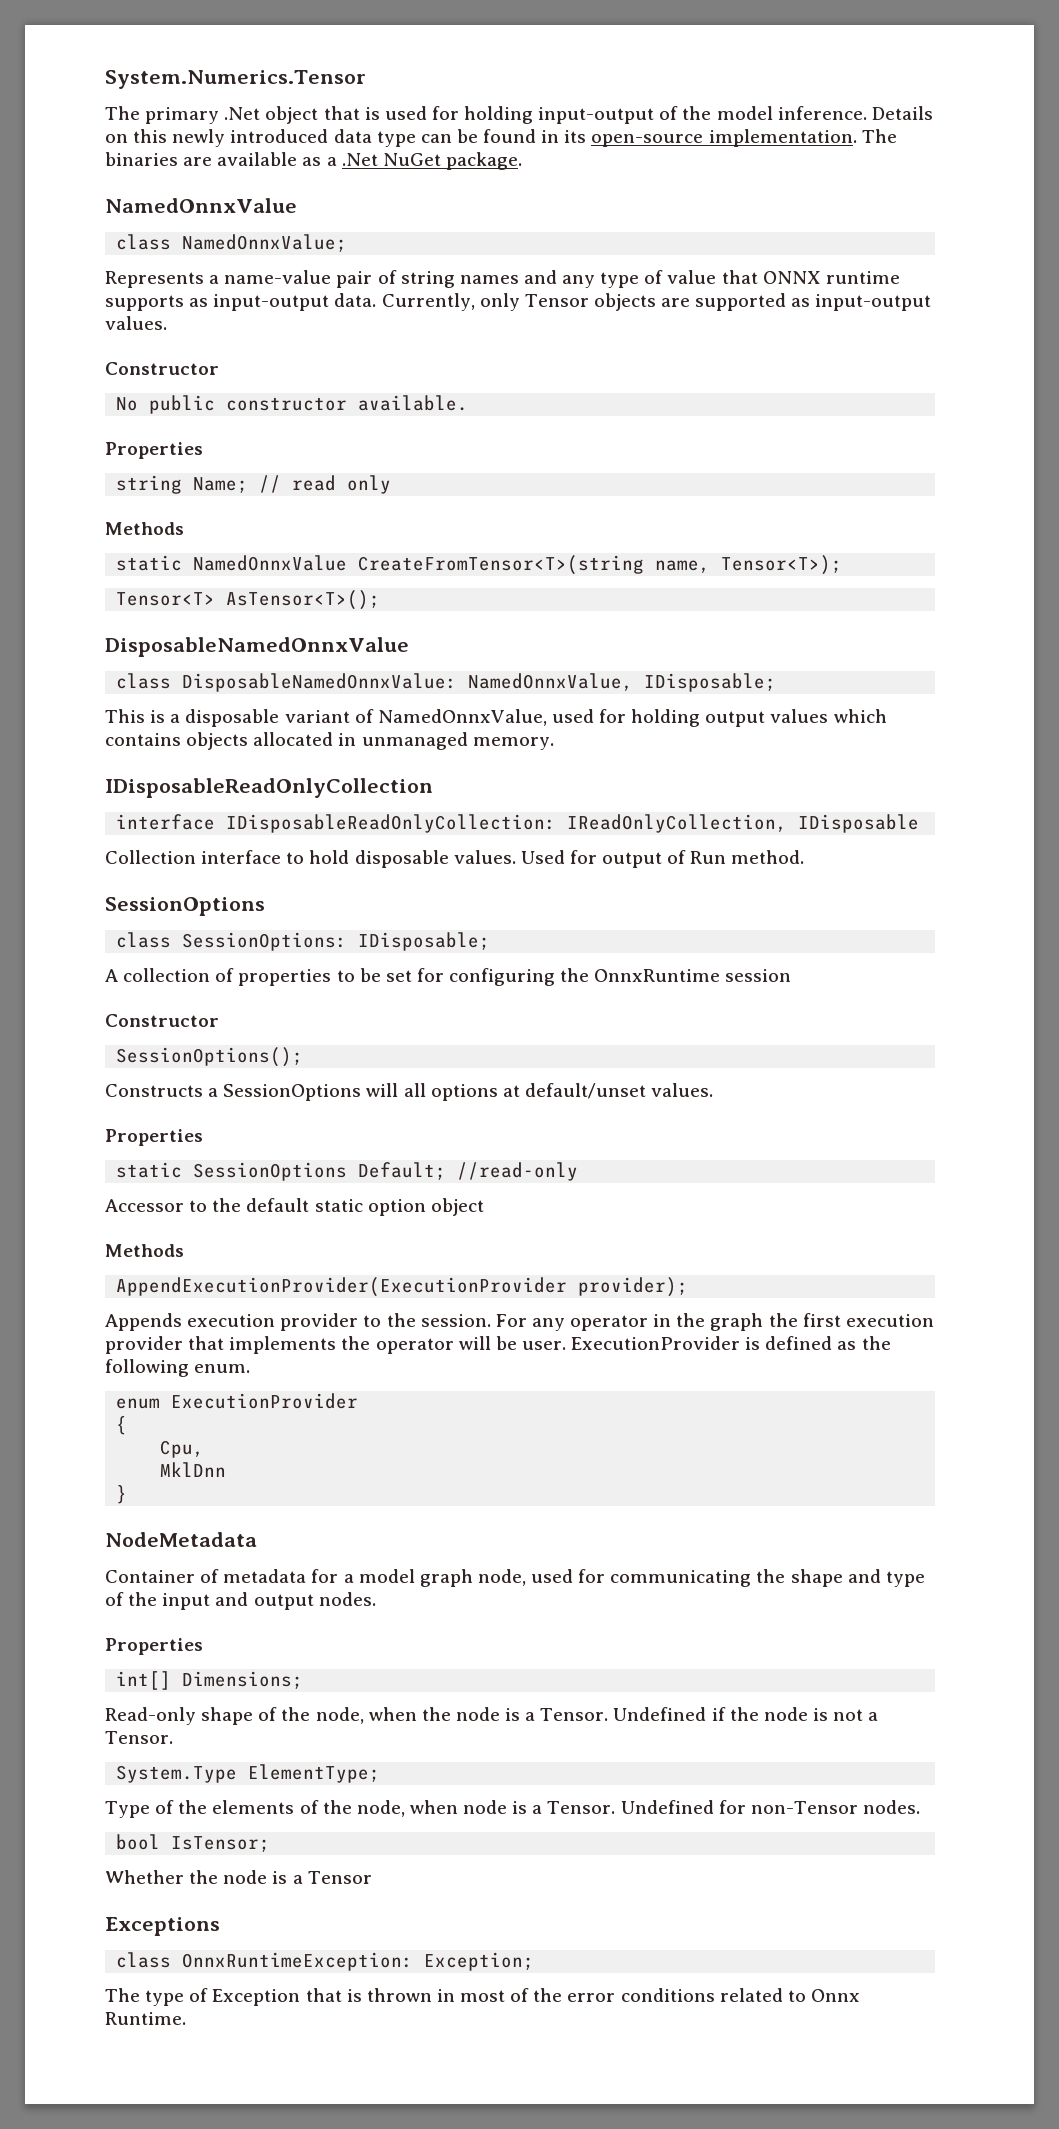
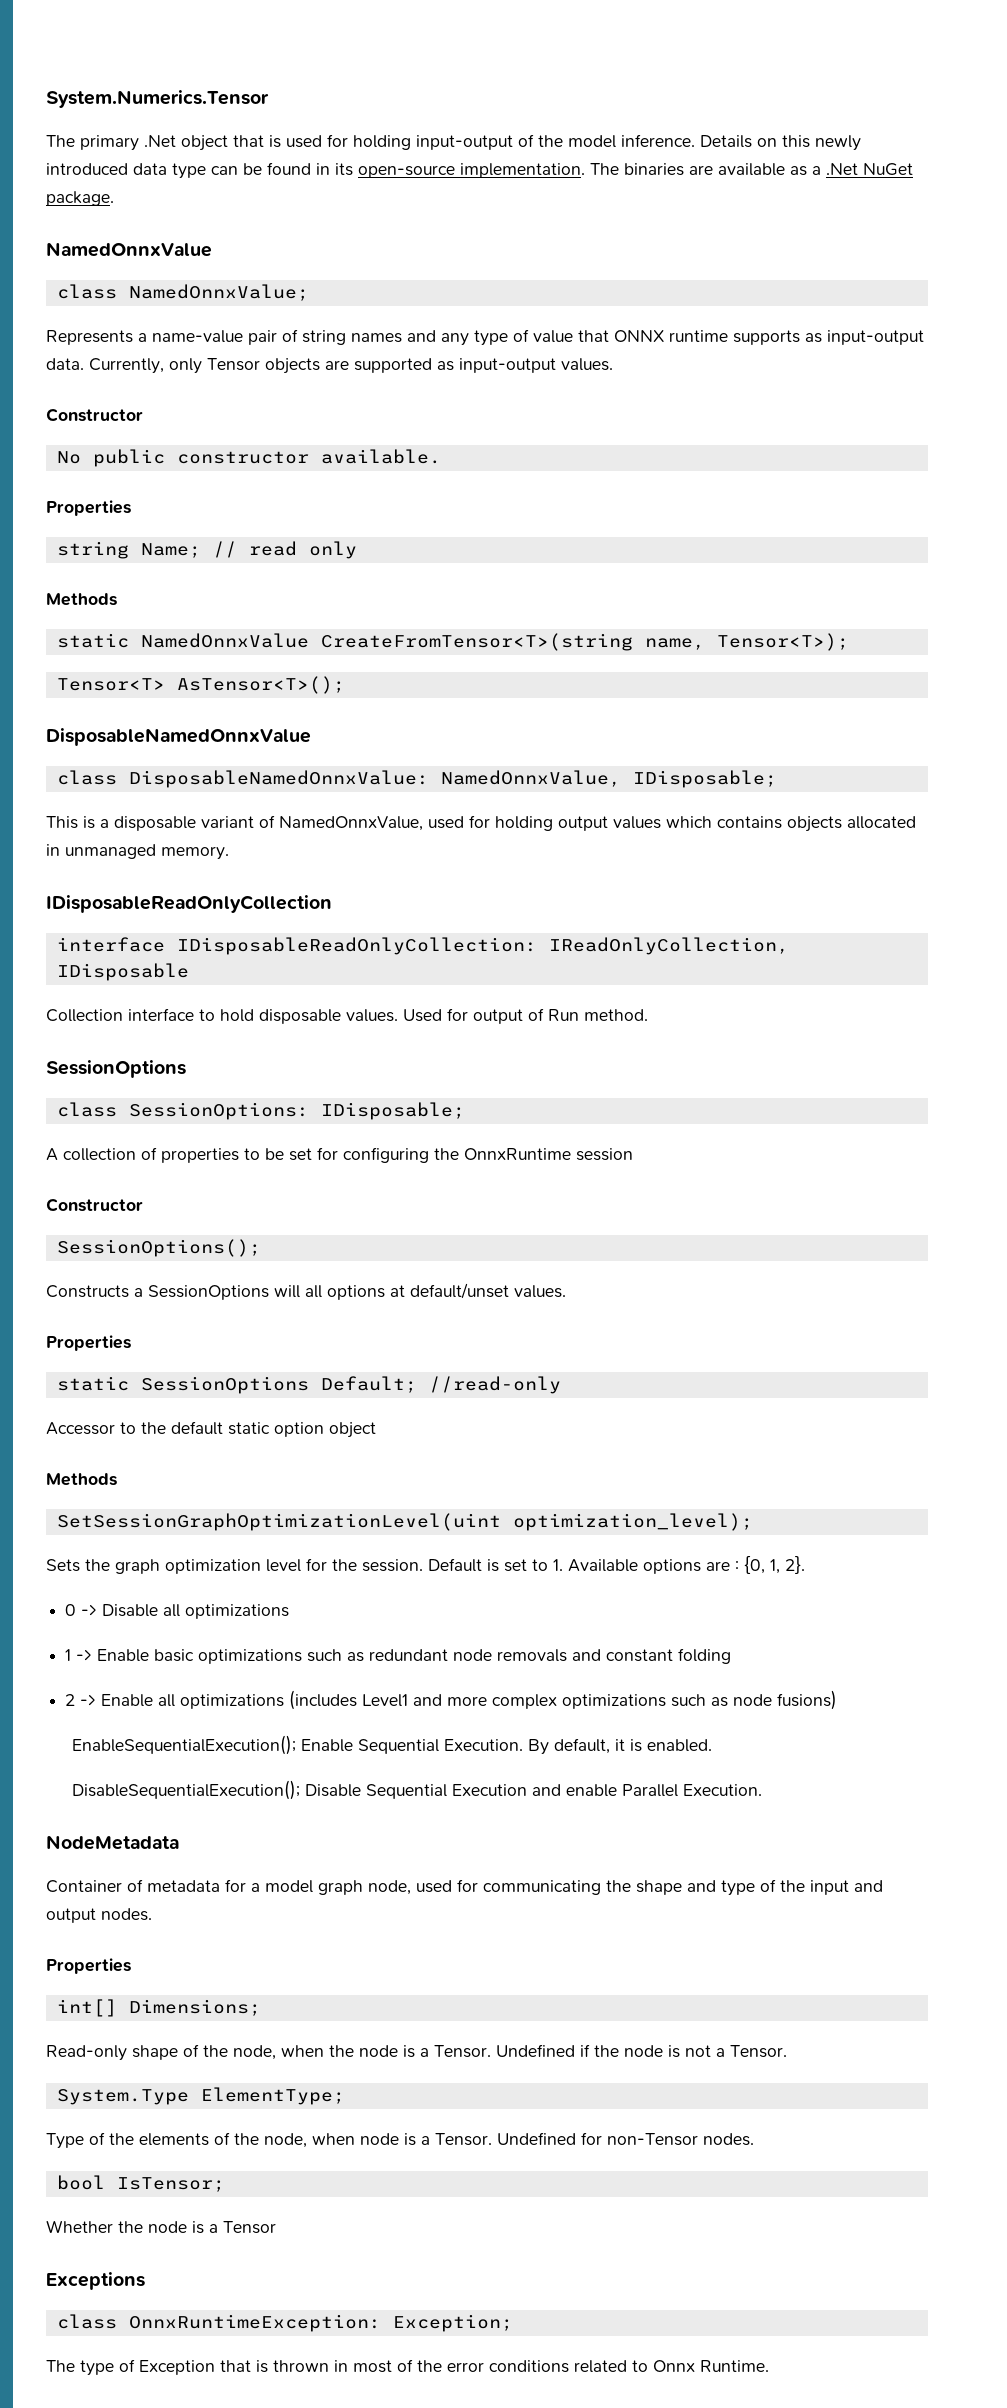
- AppendExecutionProvider(ExecutionProvider provider);
- Appends execution provider to the session. For any operator in the graph the first execution provider that implements the operator will be user. ExecutionProvider is defined as the following enum.
- enum ExecutionProvider
- {
- Cpu,
- MklDnn
- }
+ SetSessionGraphOptimizationLevel(uint optimization_level);
+ Sets the graph optimization level for the session. Default is set to 1. Available options are : {0, 1, 2}.
+ 0 -> Disable all optimizations
+ 1 -> Enable basic optimizations such as redundant node removals and constant folding
+ 2 -> Enable all optimizations (includes Level1 and more complex optimizations such as node fusions)
+ EnableSequentialExecution(); Enable Sequential Execution. By default, it is enabled.
+ DisableSequentialExecution(); Disable Sequential Execution and enable Parallel Execution.

